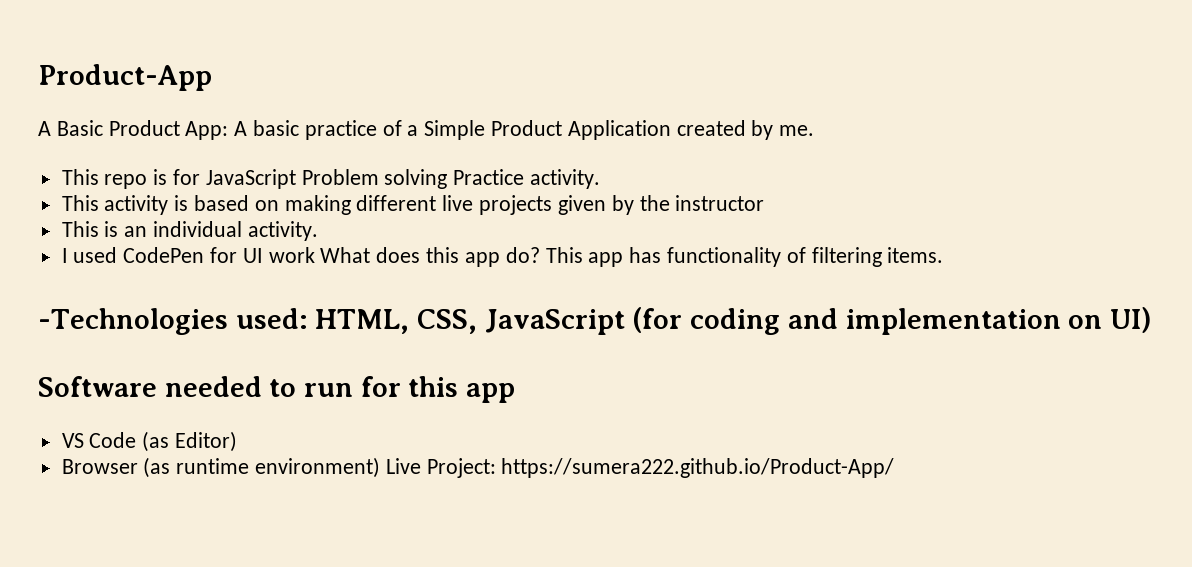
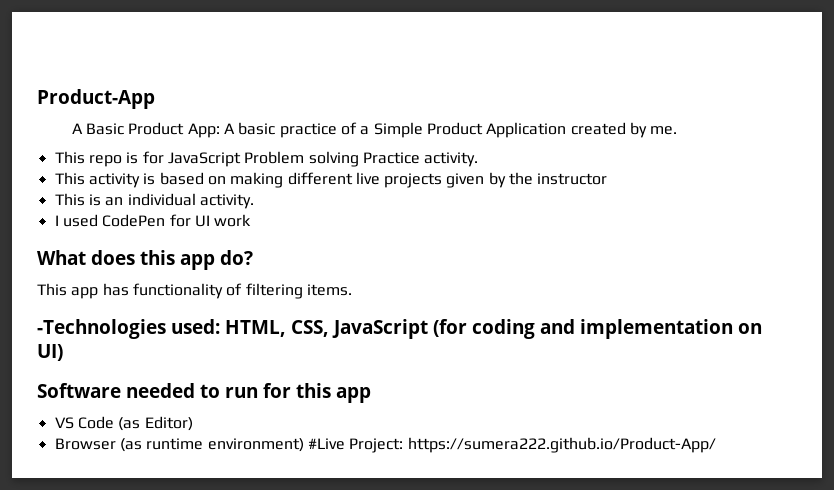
- I used CodePen for UI work What does this app do? This app has functionality of filtering items.
+ I used CodePen for UI work
+ What does this app do?
+ This app has functionality of filtering items.
- Browser (as runtime environment) Live Project: https://sumera222.github.io/Product-App/
+ Browser (as runtime environment) #Live Project: https://sumera222.github.io/Product-App/

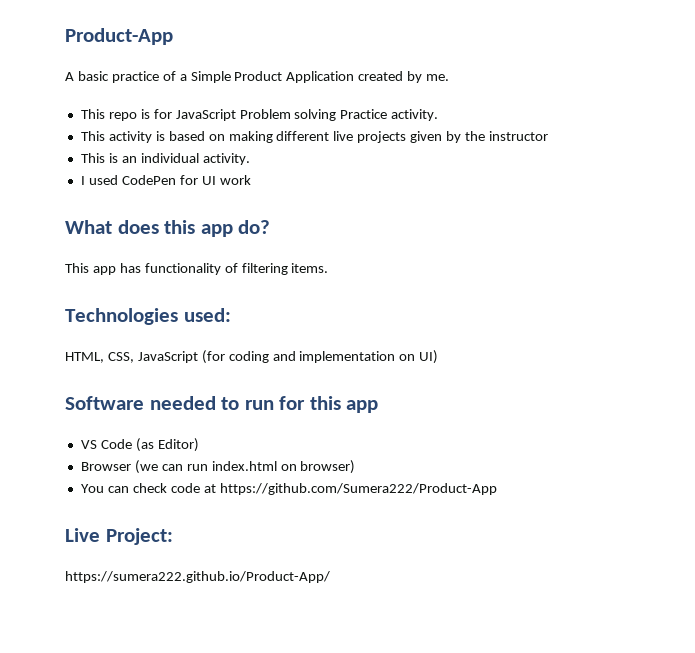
- A Basic Product App: A basic practice of a Simple Product Application created by me.
+ A basic practice of a Simple Product Application created by me.
- -Technologies used: HTML, CSS, JavaScript (for coding and implementation on UI)
+ Technologies used:
+ HTML, CSS, JavaScript (for coding and implementation on UI)
- Browser (as runtime environment) #Live Project: https://sumera222.github.io/Product-App/
+ Browser (we can run index.html on browser)
+ You can check code at https://github.com/Sumera222/Product-App
+ Live Project:
+ https://sumera222.github.io/Product-App/

